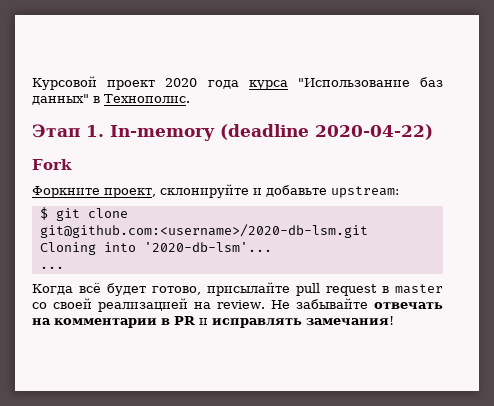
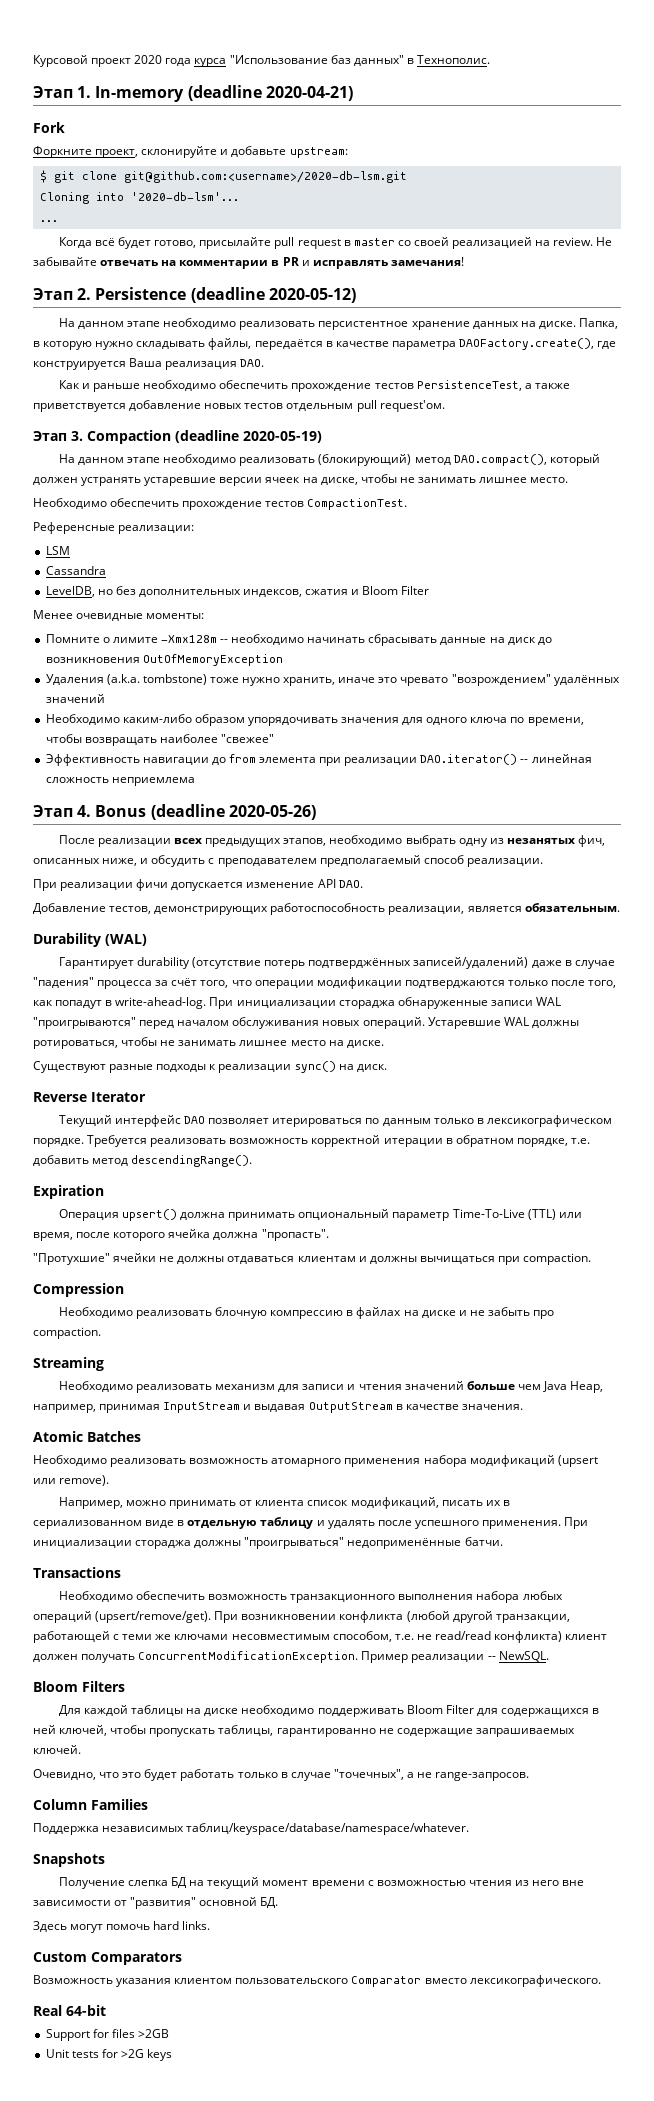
- Этап 1. In-memory (deadline 2020-04-22)
+ Этап 1. In-memory (deadline 2020-04-21)
+ Этап 2. Persistence (deadline 2020-05-12)
+ На данном этапе необходимо реализовать персистентное хранение данных на диске. Папка, в которую нужно складывать файлы, передаётся в качестве параметра DAOFactory.create(), где конструируется Ваша реализация DAO.
+ Как и раньше необходимо обеспечить прохождение тестов PersistenceTest, а также приветствуется добавление новых тестов отдельным pull request'ом.
+ Этап 3. Compaction (deadline 2020-05-19)
+ На данном этапе необходимо реализовать (блокирующий) метод DAO.compact(), который должен устранять устаревшие версии ячеек на диске, чтобы не занимать лишнее место.
+ Необходимо обеспечить прохождение тестов CompactionTest.
+ Референсные реализации:
+ LSM
+ Cassandra
+ LevelDB, но без дополнительных индексов, сжатия и Bloom Filter
+ Менее очевидные моменты:
+ Помните о лимите -Xmx128m -- необходимо начинать сбрасывать данные на диск до возникновения OutOfMemoryException
+ Удаления (a.k.a. tombstone) тоже нужно хранить, иначе это чревато "возрождением" удалённых значений
+ Необходимо каким-либо образом упорядочивать значения для одного ключа по времени, чтобы возвращать наиболее "свежее"
+ Эффективность навигации до from элемента при реализации DAO.iterator() -- линейная сложность неприемлема
+ Этап 4. Bonus (deadline 2020-05-26)
+ После реализации всех предыдущих этапов, необходимо выбрать одну из незанятых фич, описанных ниже, и обсудить с преподавателем предполагаемый способ реализации.
+ При реализации фичи допускается изменение API DAO.
+ Добавление тестов, демонстрирующих работоспособность реализации, является обязательным.
+ Durability (WAL)
+ Гарантирует durability (отсутствие потерь подтверджённых записей/удалений) даже в случае "падения" процесса за счёт того, что операции модификации подтверджаются только после того, как попадут в write-ahead-log. При инициализации стораджа обнаруженные записи WAL "проигрываются" перед началом обслуживания новых операций. Устаревшие WAL должны ротироваться, чтобы не занимать лишнее место на диске.
+ Существуют разные подходы к реализации sync() на диск.
+ Reverse Iterator
+ Текущий интерфейс DAO позволяет итерироваться по данным только в лексикографическом порядке. Требуется реализовать возможность корректной итерации в обратном порядке, т.е. добавить метод descendingRange().
+ Expiration
+ Операция upsert() должна принимать опциональный параметр Time-To-Live (TTL) или время, после которого ячейка должна "пропасть".
+ "Протухшие" ячейки не должны отдаваться клиентам и должны вычищаться при compaction.
+ Compression
+ Необходимо реализовать блочную компрессию в файлах на диске и не забыть про compaction.
+ Streaming
+ Необходимо реализовать механизм для записи и чтения значений больше чем Java Heap, например, принимая InputStream и выдавая OutputStream в качестве значения.
+ Atomic Batches
+ Необходимо реализовать возможность атомарного применения набора модификаций (upsert или remove).
+ Например, можно принимать от клиента список модификаций, писать их в сериализованном виде в отдельную таблицу и удалять после успешного применения. При инициализации стораджа должны "проигрываться" недоприменённые батчи.
+ Transactions
+ Необходимо обеспечить возможность транзакционного выполнения набора любых операций (upsert/remove/get). При возникновении конфликта (любой другой транзакции, работающей с теми же ключами несовместимым способом, т.е. не read/read конфликта) клиент должен получать ConcurrentModificationException. Пример реализации -- NewSQL.
+ Bloom Filters
+ Для каждой таблицы на диске необходимо поддерживать Bloom Filter для содержащихся в ней ключей, чтобы пропускать таблицы, гарантированно не содержащие запрашиваемых ключей.
+ Очевидно, что это будет работать только в случае "точечных", а не range-запросов.
+ Column Families
+ Поддержка независимых таблиц/keyspace/database/namespace/whatever.
+ Snapshots
+ Получение слепка БД на текущий момент времени с возможностью чтения из него вне зависимости от "развития" основной БД.
+ Здесь могут помочь hard links.
+ Custom Comparators
+ Возможность указания клиентом пользовательского Comparator вместо лексикографического.
+ Real 64-bit
+ Support for files >2GB
+ Unit tests for >2G keys

